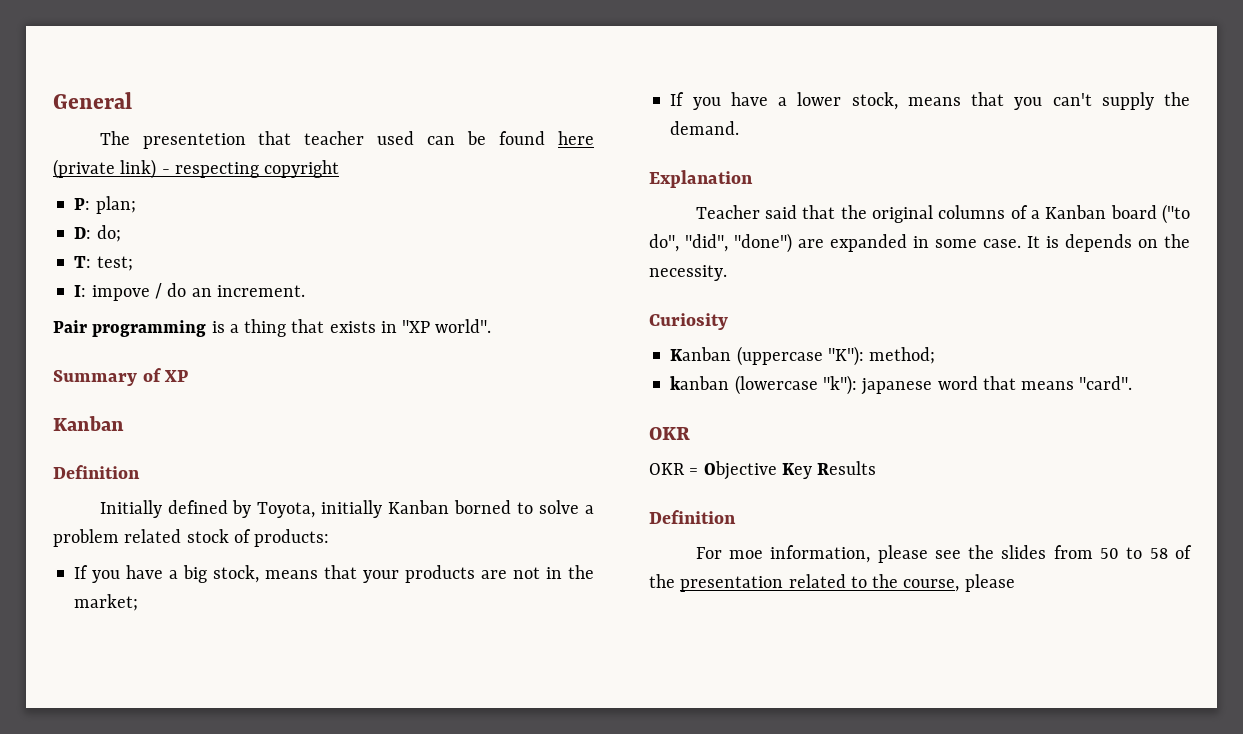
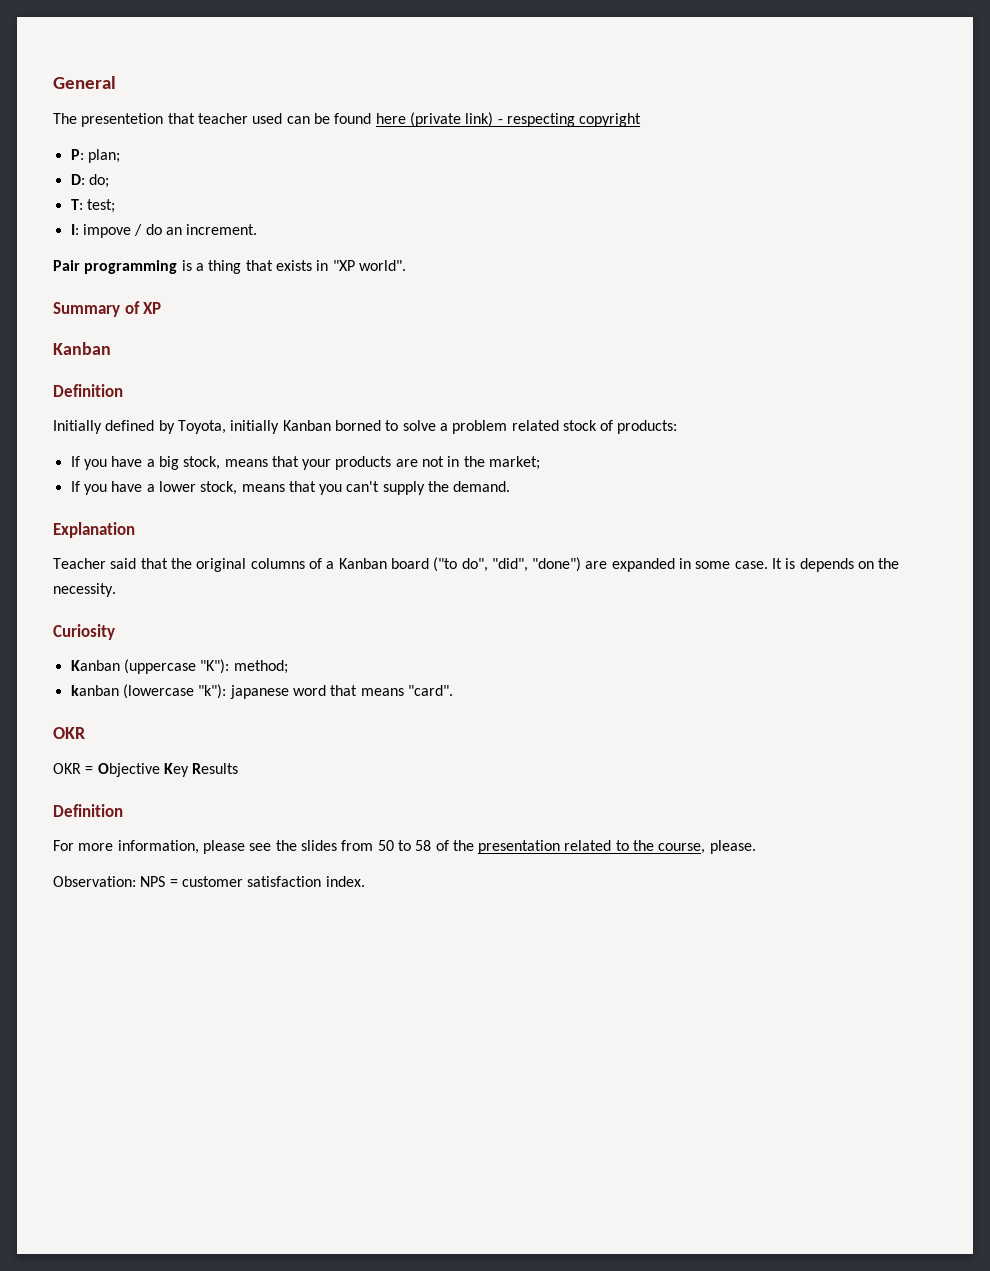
- For moe information, please see the slides from 50 to 58 of the presentation related to the course, please
+ For more information, please see the slides from 50 to 58 of the presentation related to the course, please.
+ Observation: NPS = customer satisfaction index.

